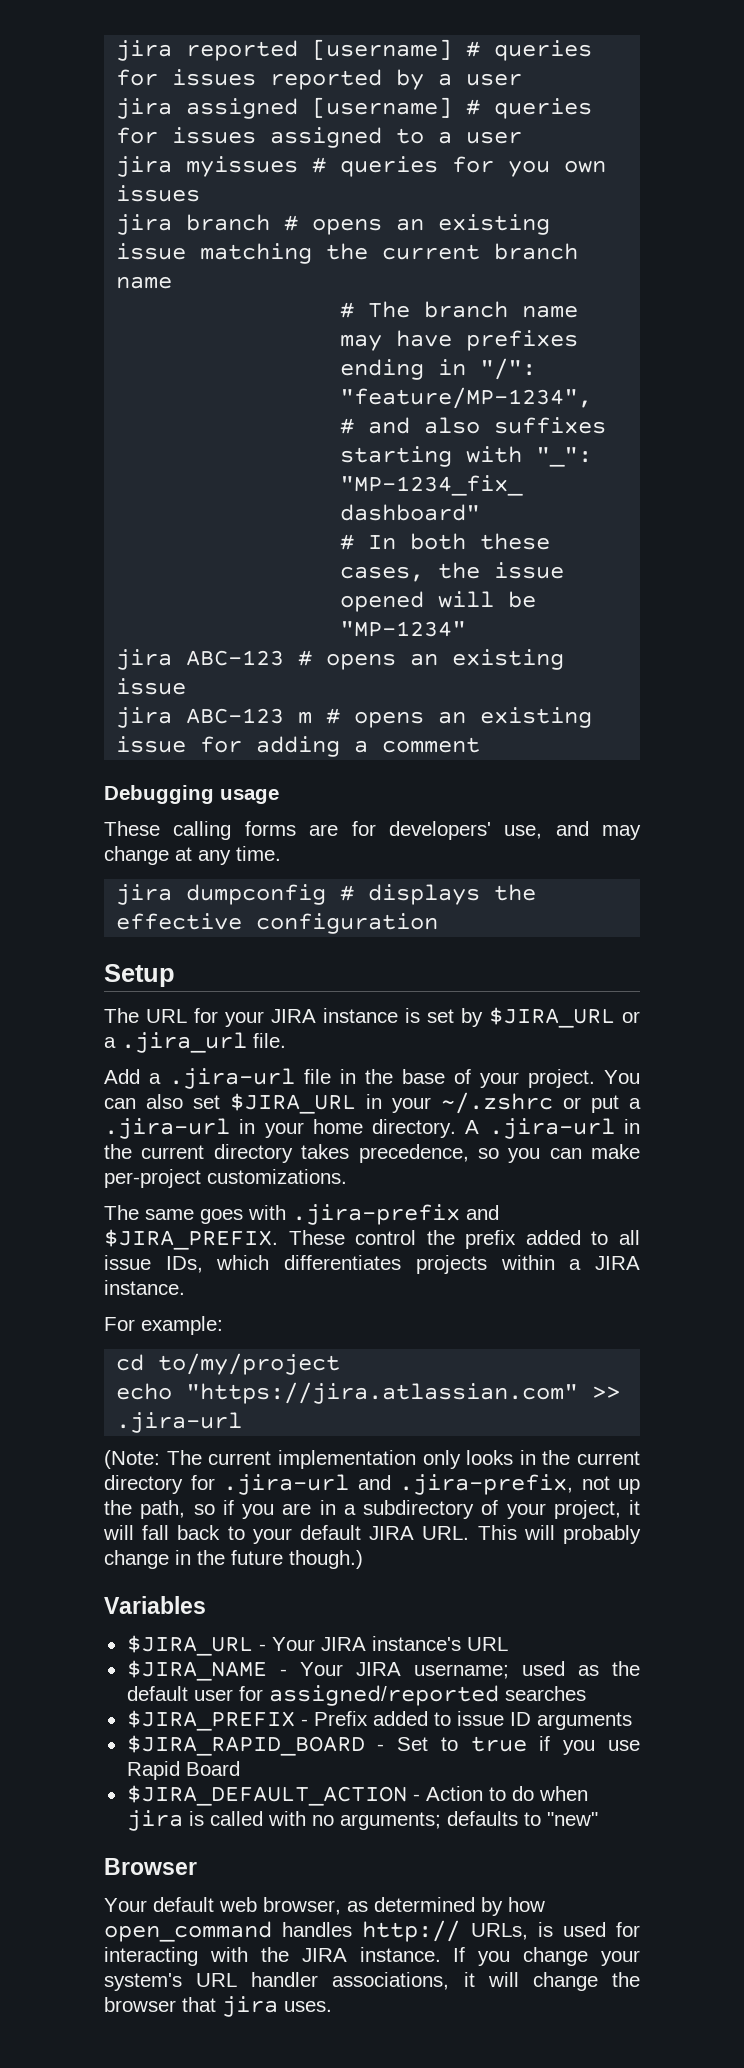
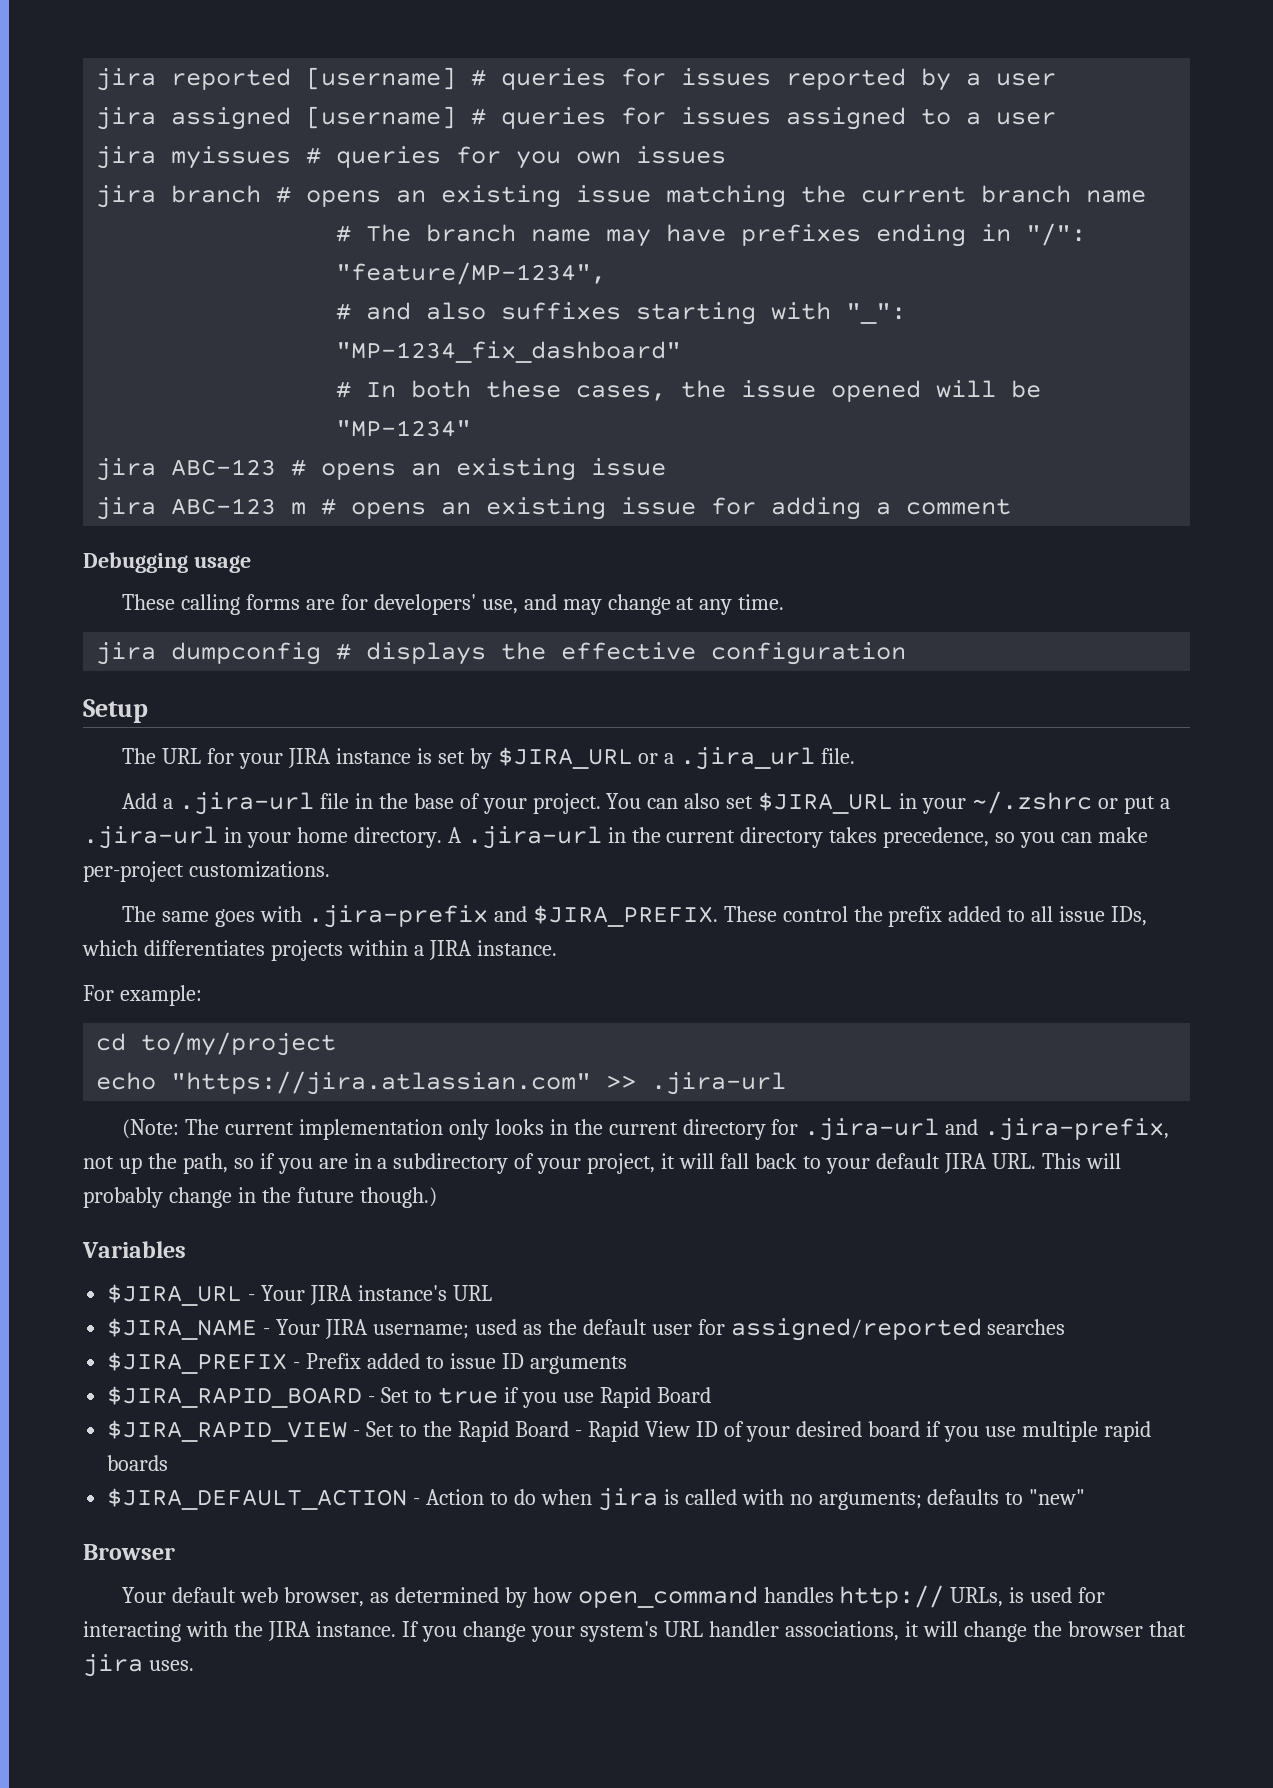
+ $JIRA_RAPID_VIEW - Set to the Rapid Board - Rapid View ID of your desired board if you use multiple rapid boards

